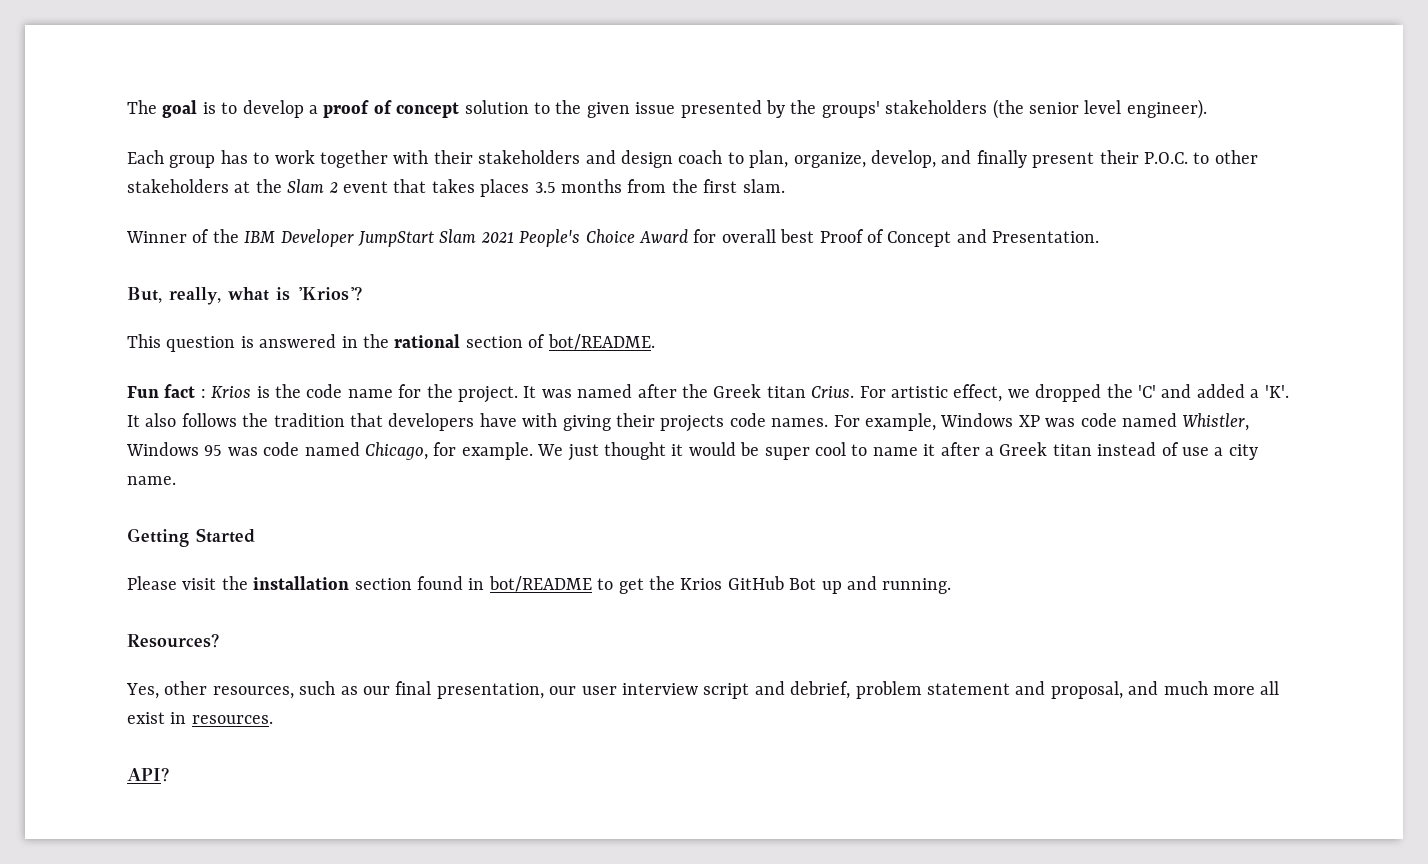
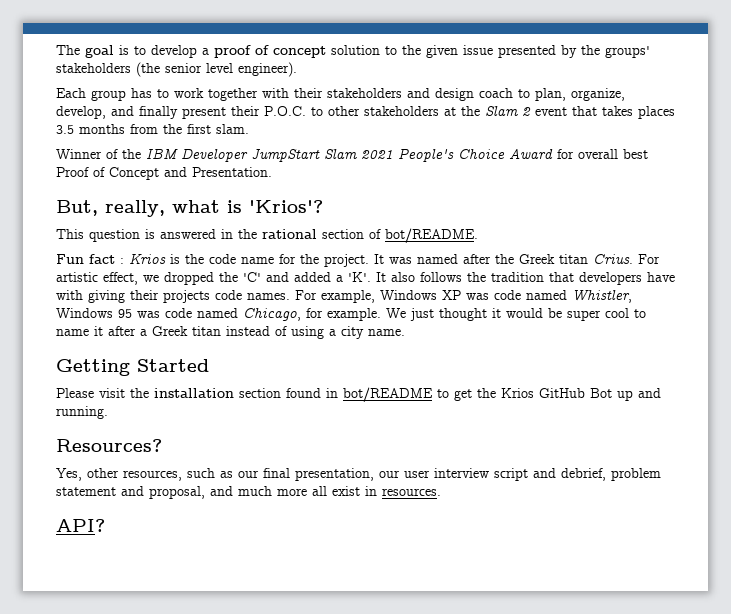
- We just thought it would be super cool to name it after a Greek titan instead of use a city name.
+ We just thought it would be super cool to name it after a Greek titan instead of using a city name.

